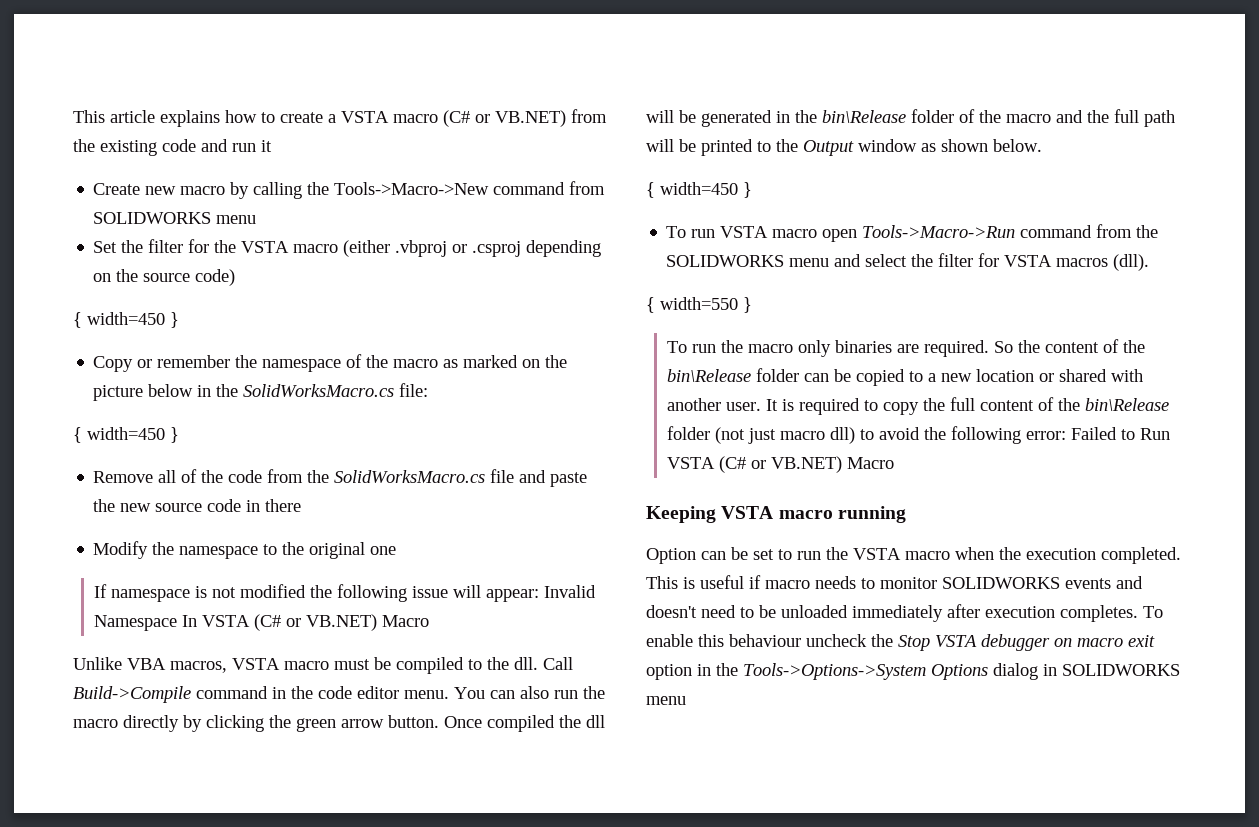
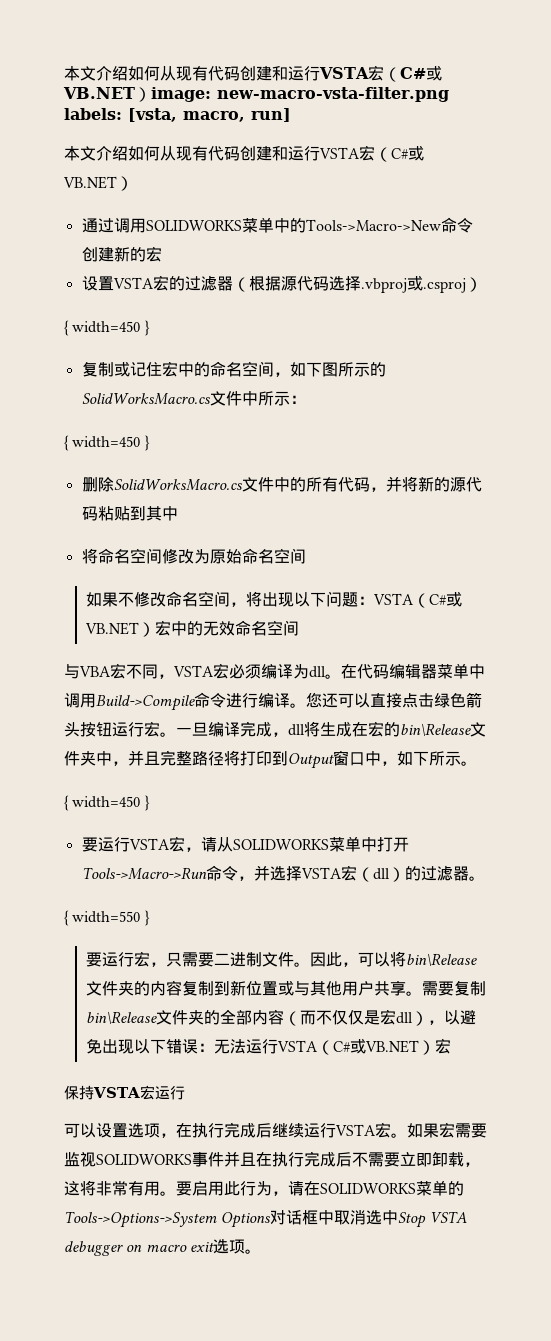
- This article explains how to create a VSTA macro (C# or VB.NET) from the existing code and run it
- Create new macro by calling the Tools->Macro->New command from SOLIDWORKS menu
- Set the filter for the VSTA macro (either .vbproj or .csproj depending on the source code)
+ 本文介绍如何从现有代码创建和运行VSTA宏（C#或VB.NET）image: new-macro-vsta-filter.png labels: [vsta, macro, run]
+ 本文介绍如何从现有代码创建和运行VSTA宏（C#或VB.NET）
+ 通过调用SOLIDWORKS菜单中的Tools->Macro->New命令创建新的宏
+ 设置VSTA宏的过滤器（根据源代码选择.vbproj或.csproj）
  { width=450 }
- Copy or remember the namespace of the macro as marked on the picture below in the SolidWorksMacro.cs file:
+ 复制或记住宏中的命名空间，如下图所示的SolidWorksMacro.cs文件中所示：
  { width=450 }
- Remove all of the code from the SolidWorksMacro.cs file and paste the new source code in there
- Modify the namespace to the original one
- If namespace is not modified the following issue will appear: Invalid Namespace In VSTA (C# or VB.NET) Macro
- Unlike VBA macros, VSTA macro must be compiled to the dll. Call Build->Compile command in the code editor menu. You can also run the macro directly by clicking the green arrow button. Once compiled the dll will be generated in the bin\Release folder of the macro and the full path will be printed to the Output window as shown below.
+ 删除SolidWorksMacro.cs文件中的所有代码，并将新的源代码粘贴到其中
+ 将命名空间修改为原始命名空间
+ 如果不修改命名空间，将出现以下问题：VSTA（C#或VB.NET）宏中的无效命名空间
+ 与VBA宏不同，VSTA宏必须编译为dll。在代码编辑器菜单中调用Build->Compile命令进行编译。您还可以直接点击绿色箭头按钮运行宏。一旦编译完成，dll将生成在宏的bin\Release文件夹中，并且完整路径将打印到Output窗口中，如下所示。
  { width=450 }
- To run VSTA macro open Tools->Macro->Run command from the SOLIDWORKS menu and select the filter for VSTA macros (dll).
+ 要运行VSTA宏，请从SOLIDWORKS菜单中打开Tools->Macro->Run命令，并选择VSTA宏（dll）的过滤器。
  { width=550 }
- To run the macro only binaries are required. So the content of the bin\Release folder can be copied to a new location or shared with another user. It is required to copy the full content of the bin\Release folder (not just macro dll) to avoid the following error: Failed to Run VSTA (C# or VB.NET) Macro
- Keeping VSTA macro running
- Option can be set to run the VSTA macro when the execution completed. This is useful if macro needs to monitor SOLIDWORKS events and doesn't need to be unloaded immediately after execution completes. To enable this behaviour uncheck the Stop VSTA debugger on macro exit option in the Tools->Options->System Options dialog in SOLIDWORKS menu
+ 要运行宏，只需要二进制文件。因此，可以将bin\Release文件夹的内容复制到新位置或与其他用户共享。需要复制bin\Release文件夹的全部内容（而不仅仅是宏dll），以避免出现以下错误：无法运行VSTA（C#或VB.NET）宏
+ 保持VSTA宏运行
+ 可以设置选项，在执行完成后继续运行VSTA宏。如果宏需要监视SOLIDWORKS事件并且在执行完成后不需要立即卸载，这将非常有用。要启用此行为，请在SOLIDWORKS菜单的Tools->Options->System Options对话框中取消选中Stop VSTA debugger on macro exit选项。

